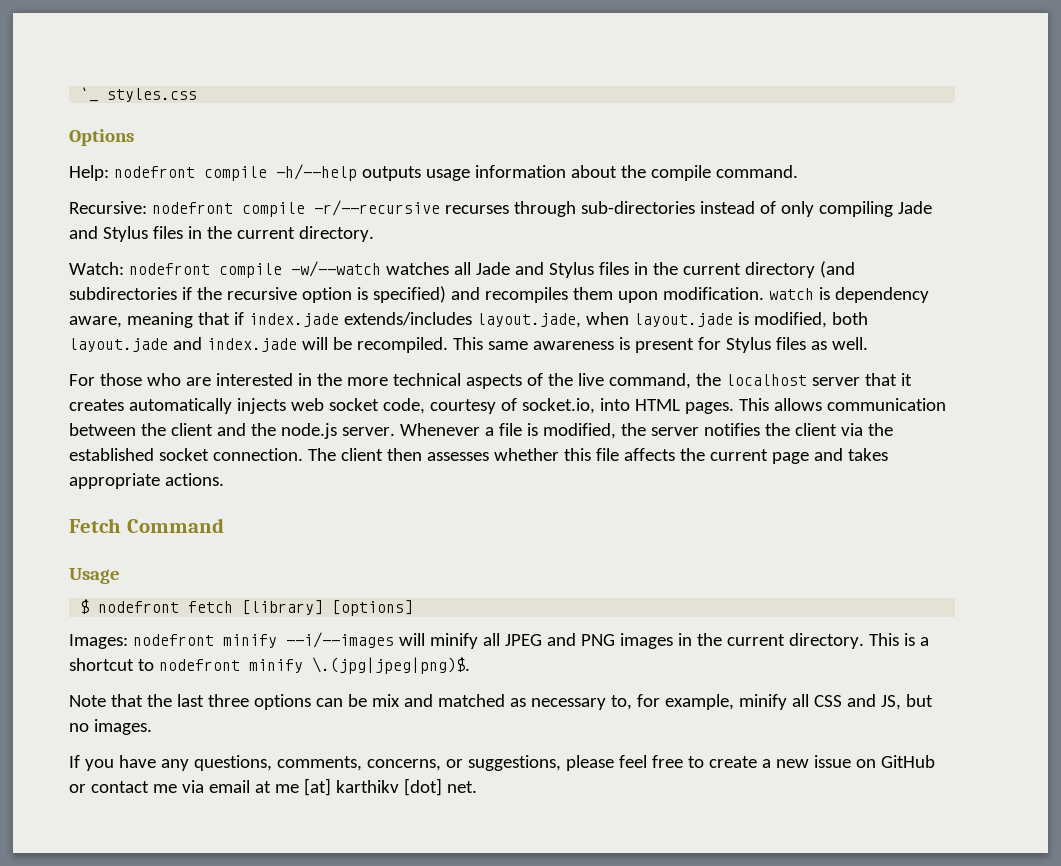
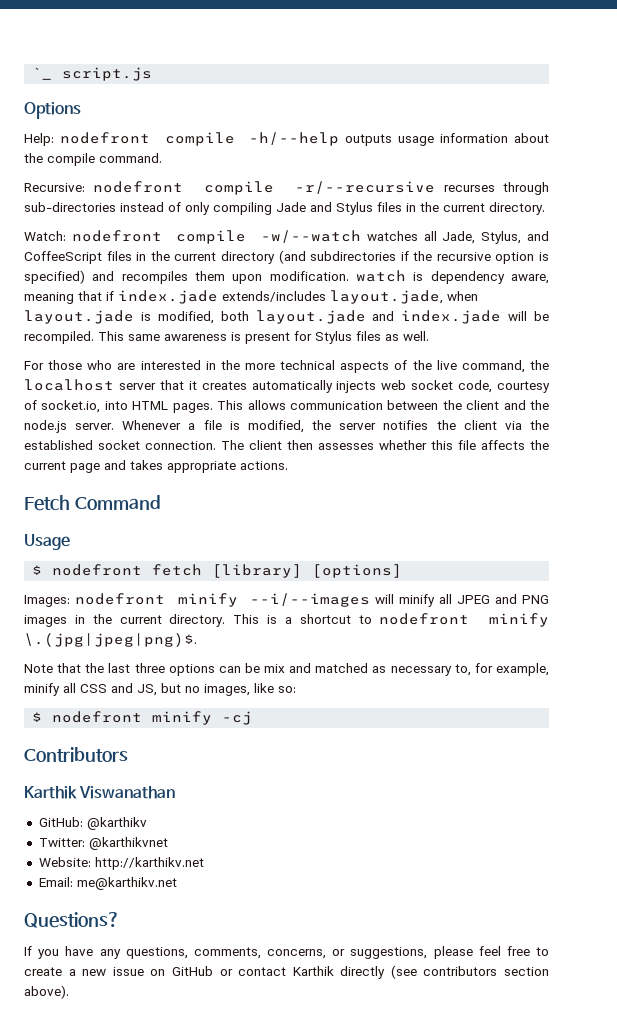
- `_ styles.css
+ `_ script.js
- Watch: nodefront compile -w/--watch watches all Jade and Stylus files in the current directory (and subdirectories if the recursive option is specified) and recompiles them upon modification. watch is dependency aware, meaning that if index.jade extends/includes layout.jade, when layout.jade is modified, both layout.jade and index.jade will be recompiled.
+ Watch: nodefront compile -w/--watch watches all Jade, Stylus, and CoffeeScript files in the current directory (and subdirectories if the recursive option is specified) and recompiles them upon modification. watch is dependency aware, meaning that if index.jade extends/includes layout.jade, when layout.jade is modified, both layout.jade and index.jade will be recompiled.
- Note that the last three options can be mix and matched as necessary to, for example, minify all CSS and JS, but no images.
+ Note that the last three options can be mix and matched as necessary to, for example, minify all CSS and JS, but no images, like so:
+ $ nodefront minify -cj
+ Contributors
+ Karthik Viswanathan
+ GitHub: @karthikv
+ Twitter: @karthikvnet
+ Website: http://karthikv.net
+ Email: me@karthikv.net
+ Questions?
- If you have any questions, comments, concerns, or suggestions, please feel free to create a new issue on GitHub or contact me via email at me [at] karthikv [dot] net.
+ If you have any questions, comments, concerns, or suggestions, please feel free to create a new issue on GitHub or contact Karthik directly (see contributors section above).

